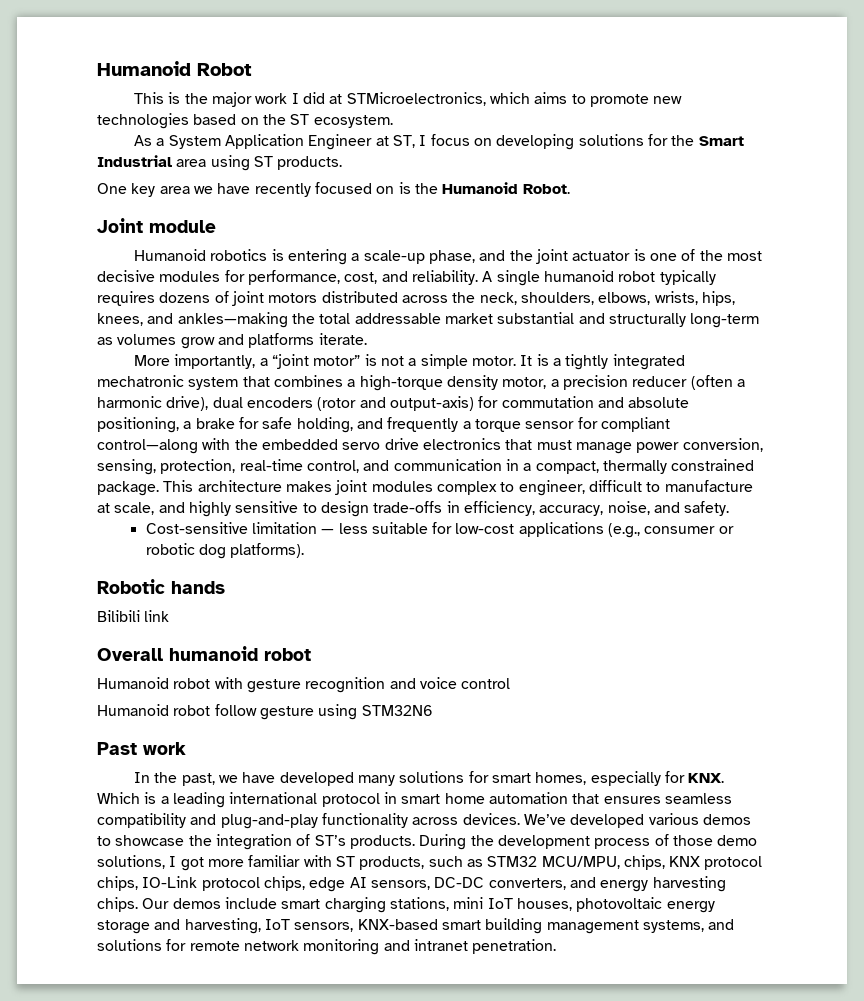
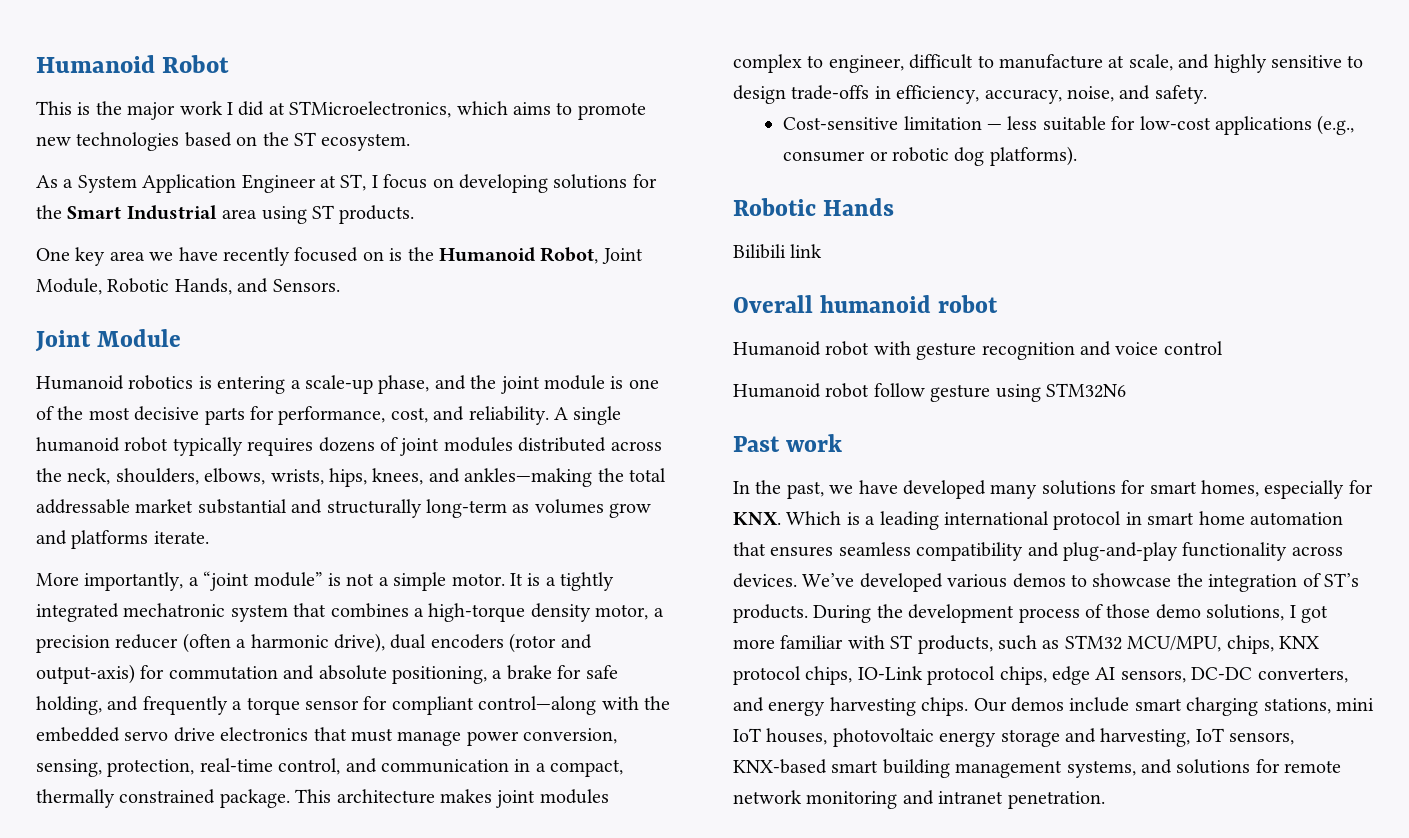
- One key area we have recently focused on is the Humanoid Robot.
- Joint module
+ One key area we have recently focused on is the Humanoid Robot, Joint Module, Robotic Hands, and Sensors.
+ Joint Module
- Humanoid robotics is entering a scale-up phase, and the joint actuator is one of the most decisive modules for performance, cost, and reliability.
+ Humanoid robotics is entering a scale-up phase, and the joint module is one of the most decisive parts for performance, cost, and reliability.
- A single humanoid robot typically requires dozens of joint motors distributed across the neck, shoulders, elbows, wrists, hips, knees, and ankles—making the total addressable market substantial and structurally long-term as volumes grow and platforms iterate.
+ A single humanoid robot typically requires dozens of joint modules distributed across the neck, shoulders, elbows, wrists, hips, knees, and ankles—making the total addressable market substantial and structurally long-term as volumes grow and platforms iterate.
- More importantly, a “joint motor” is not a simple motor.
+ More importantly, a “joint module” is not a simple motor.
- Robotic hands
+ Robotic Hands

